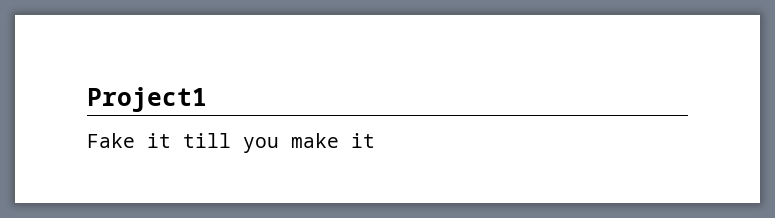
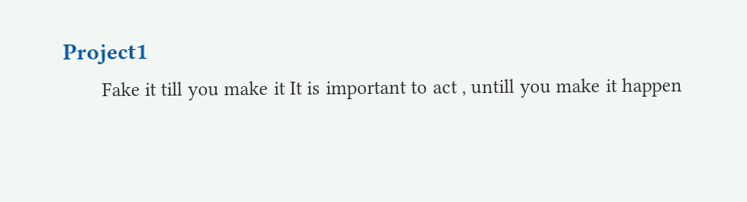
- Fake it till you make it
+ Fake it till you make it It is important to act , untill you make it happen

